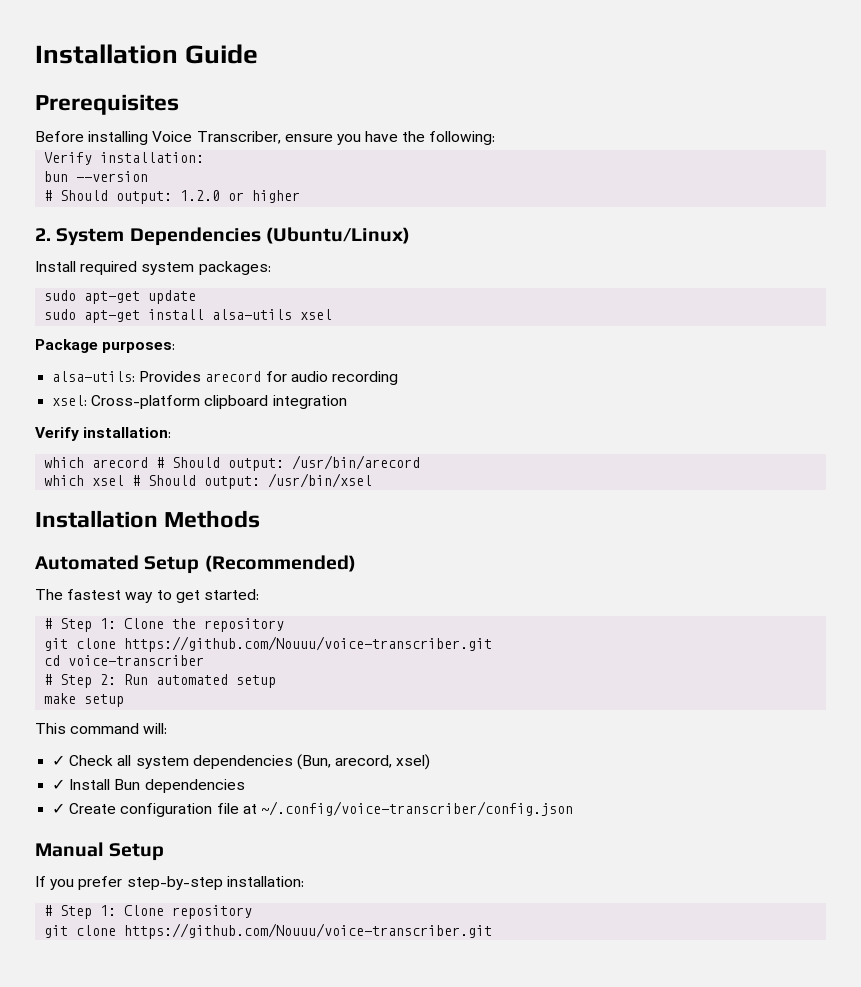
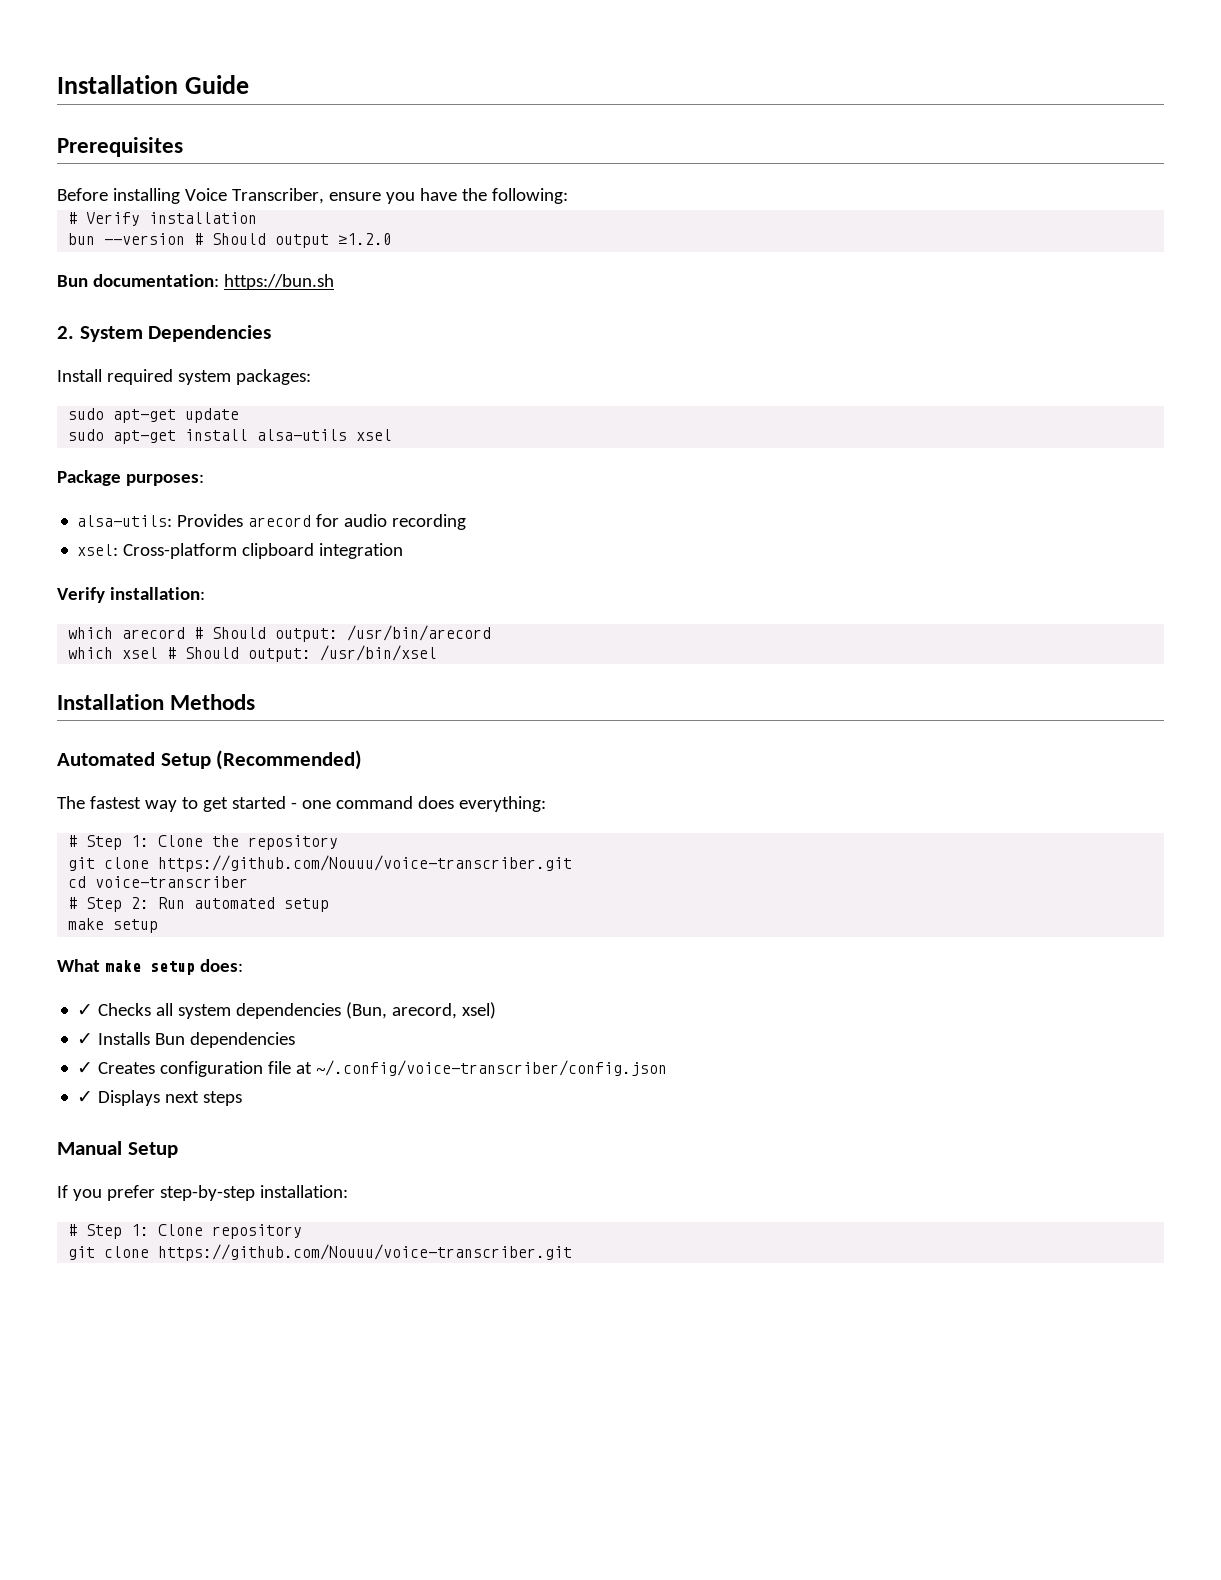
  Before installing Voice Transcriber, ensure you have the following:
- Verify installation:
+ # Verify installation
- bun --version
- # Should output: 1.2.0 or higher
+ bun --version # Should output ≥1.2.0
+ Bun documentation: https://bun.sh
- 2. System Dependencies (Ubuntu/Linux)
+ 2. System Dependencies
- The fastest way to get started:
+ The fastest way to get started - one command does everything:
- This command will:
- ✓ Check all system dependencies (Bun, arecord, xsel)
+ What make setup does:
+ ✓ Checks all system dependencies (Bun, arecord, xsel)
- ✓ Install Bun dependencies
+ ✓ Installs Bun dependencies
- ✓ Create configuration file at ~/.config/voice-transcriber/config.json
+ ✓ Creates configuration file at ~/.config/voice-transcriber/config.json
+ ✓ Displays next steps

